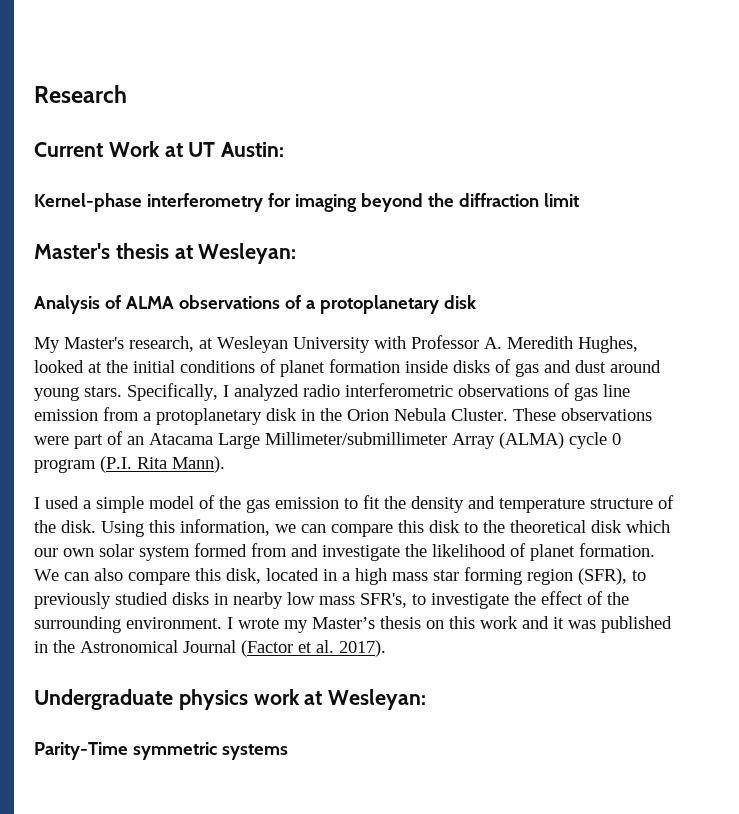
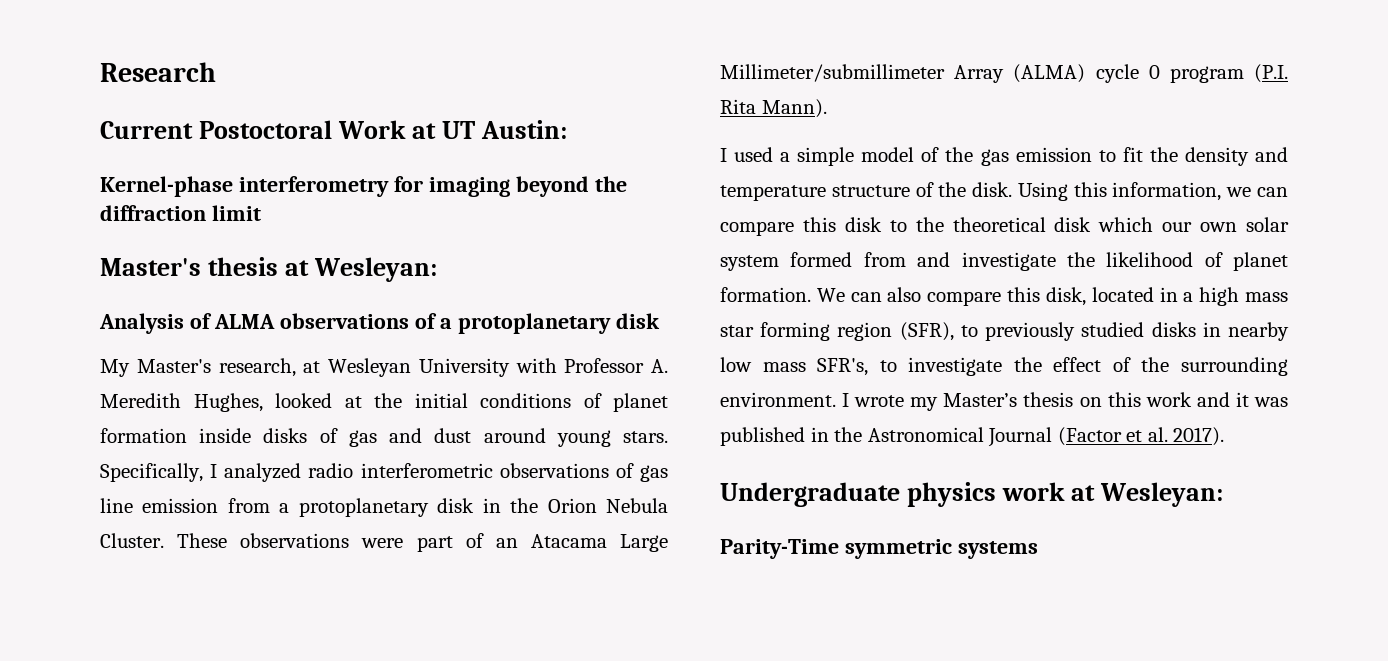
- Current Work at UT Austin:
+ Current Postoctoral Work at UT Austin:

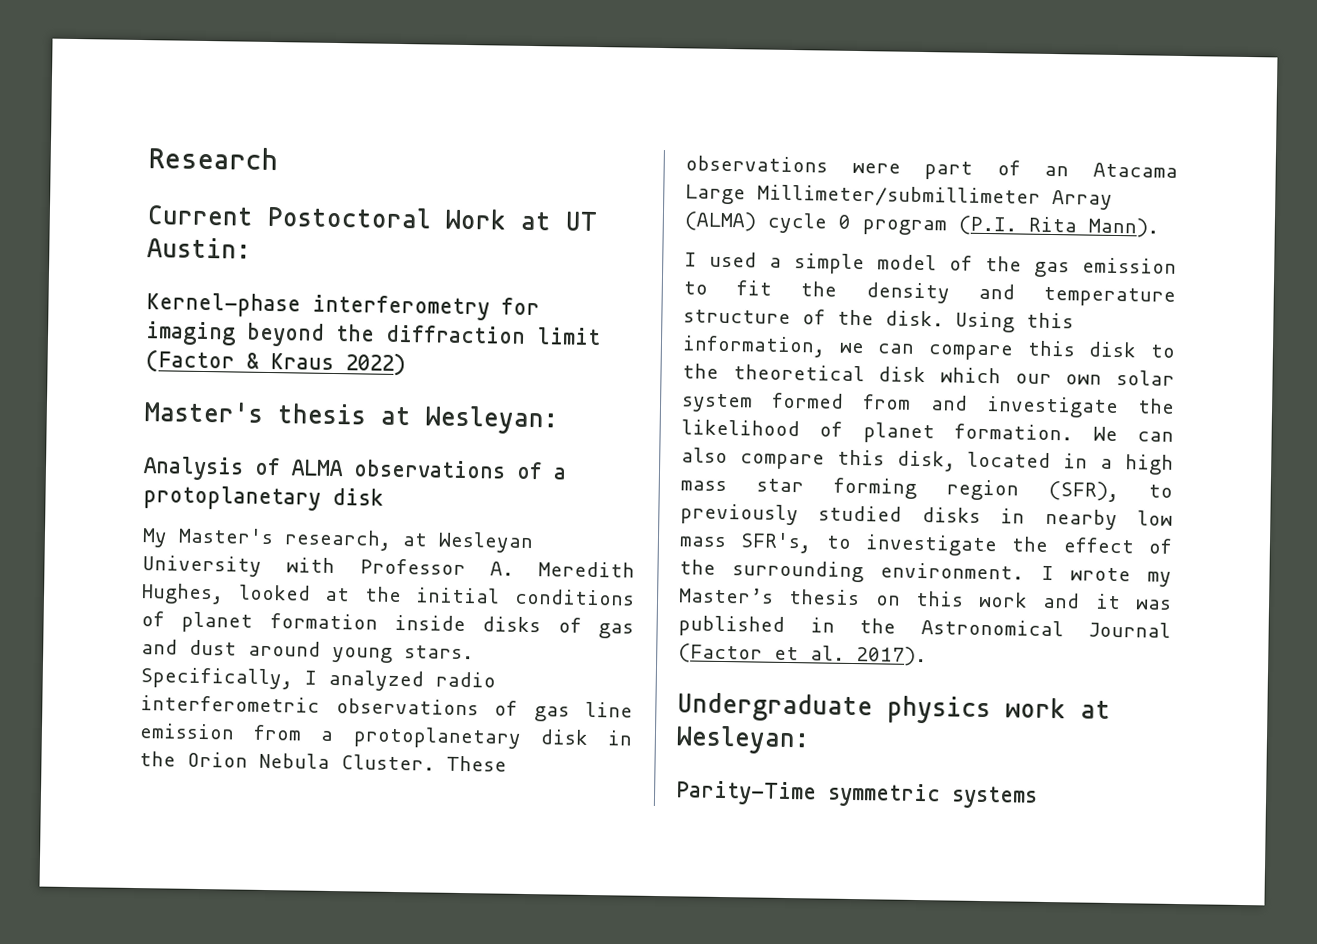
- Kernel-phase interferometry for imaging beyond the diffraction limit
+ Kernel-phase interferometry for imaging beyond the diffraction limit (Factor & Kraus 2022)

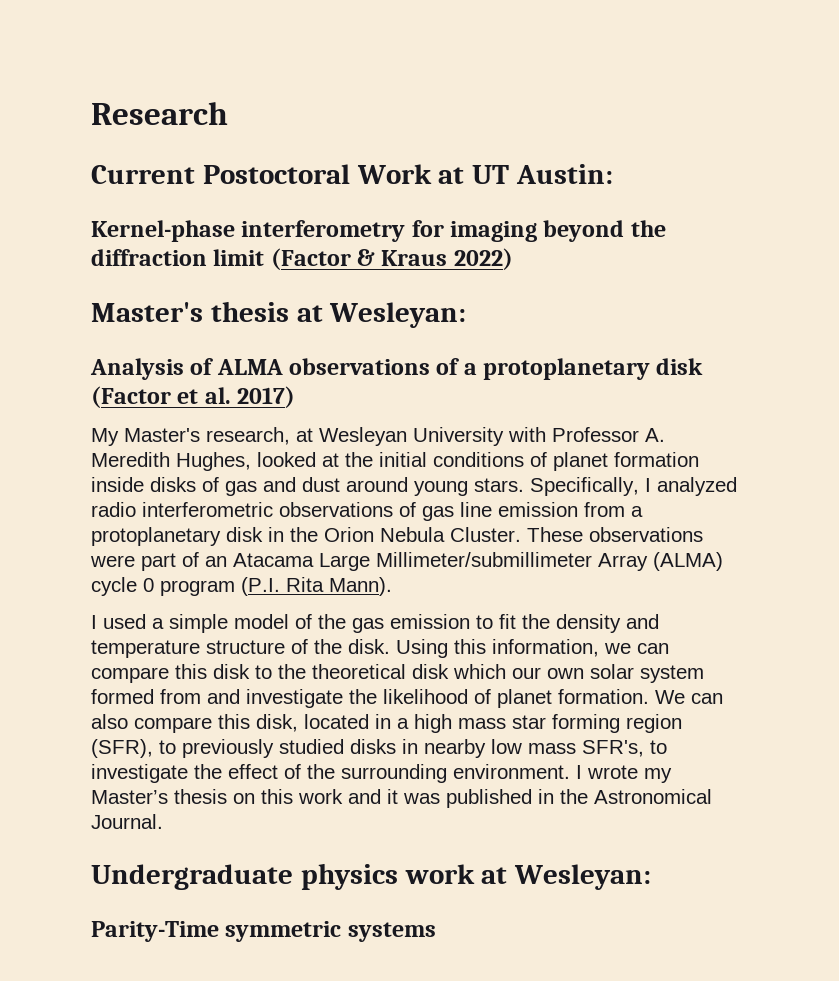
- Analysis of ALMA observations of a protoplanetary disk
+ Analysis of ALMA observations of a protoplanetary disk (Factor et al. 2017)
- I wrote my Master’s thesis on this work and it was published in the Astronomical Journal (Factor et al. 2017).
+ I wrote my Master’s thesis on this work and it was published in the Astronomical Journal.

